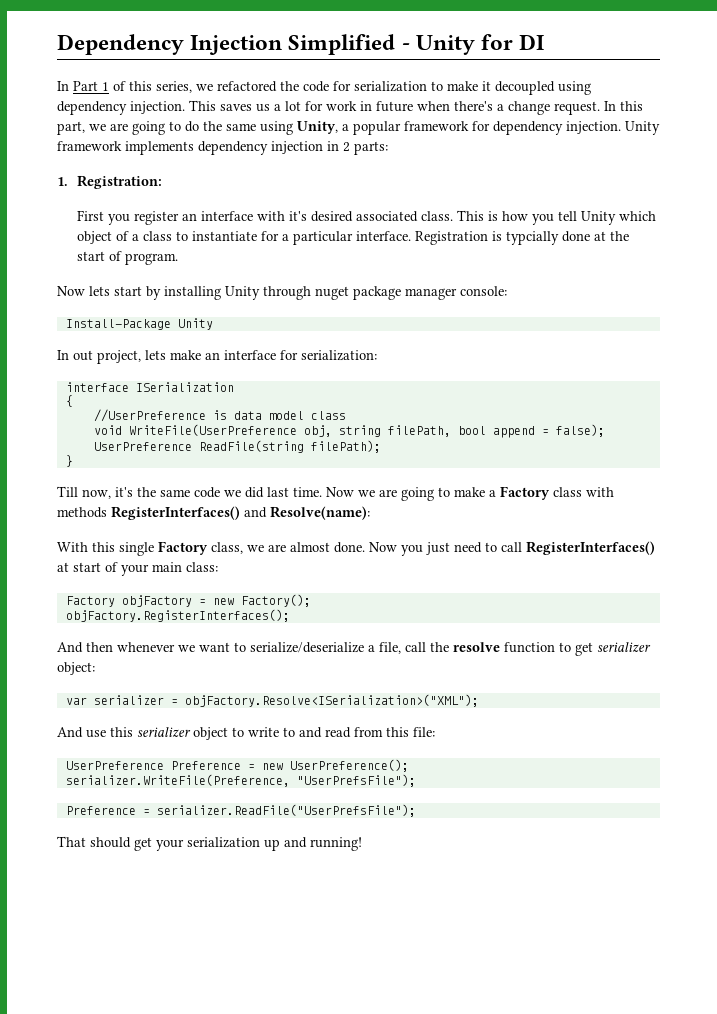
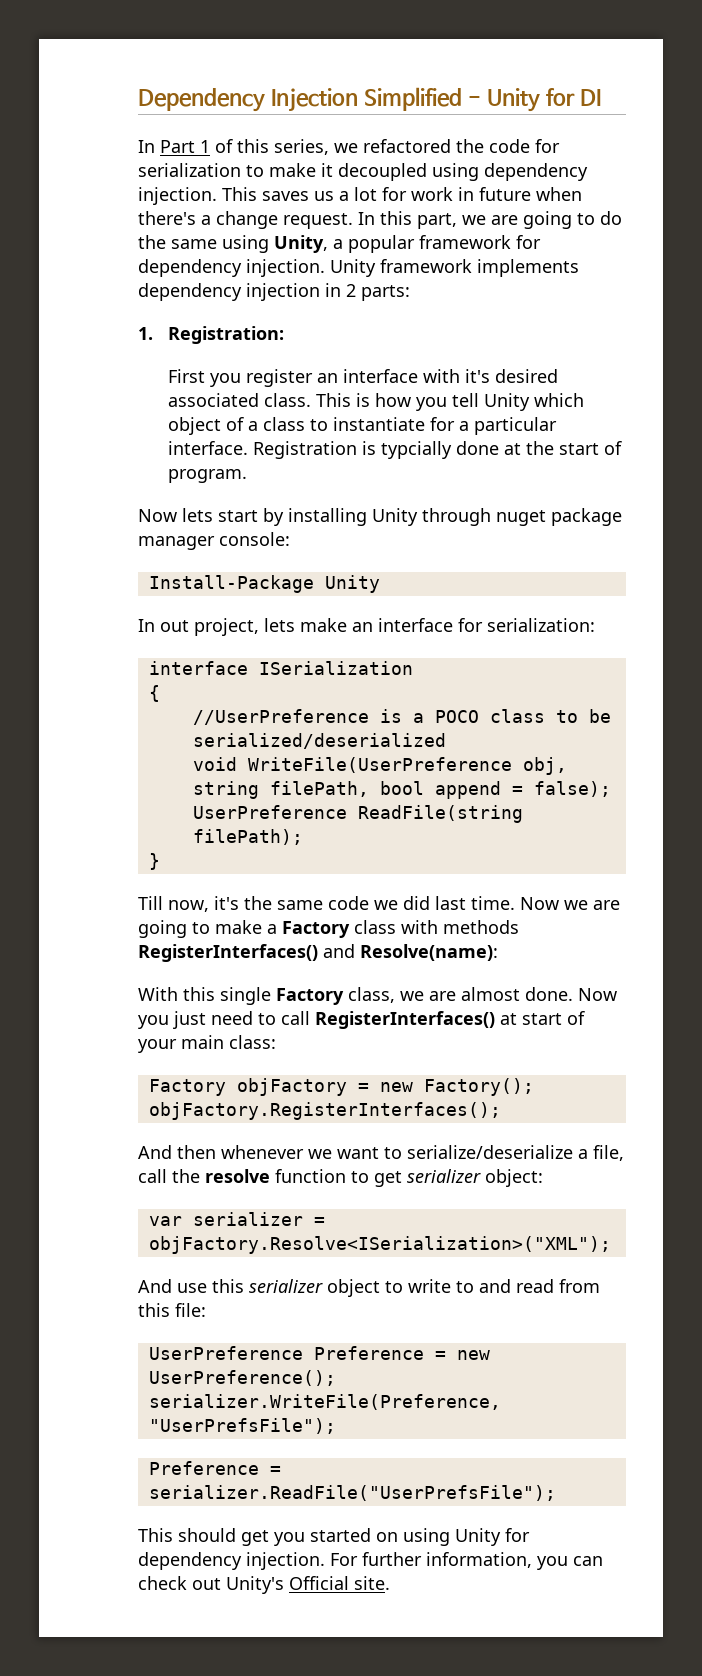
- //UserPreference is data model class
+ //UserPreference is a POCO class to be serialized/deserialized
- That should get your serialization up and running!
+ This should get you started on using Unity for dependency injection. For further information, you can check out Unity's Official site.

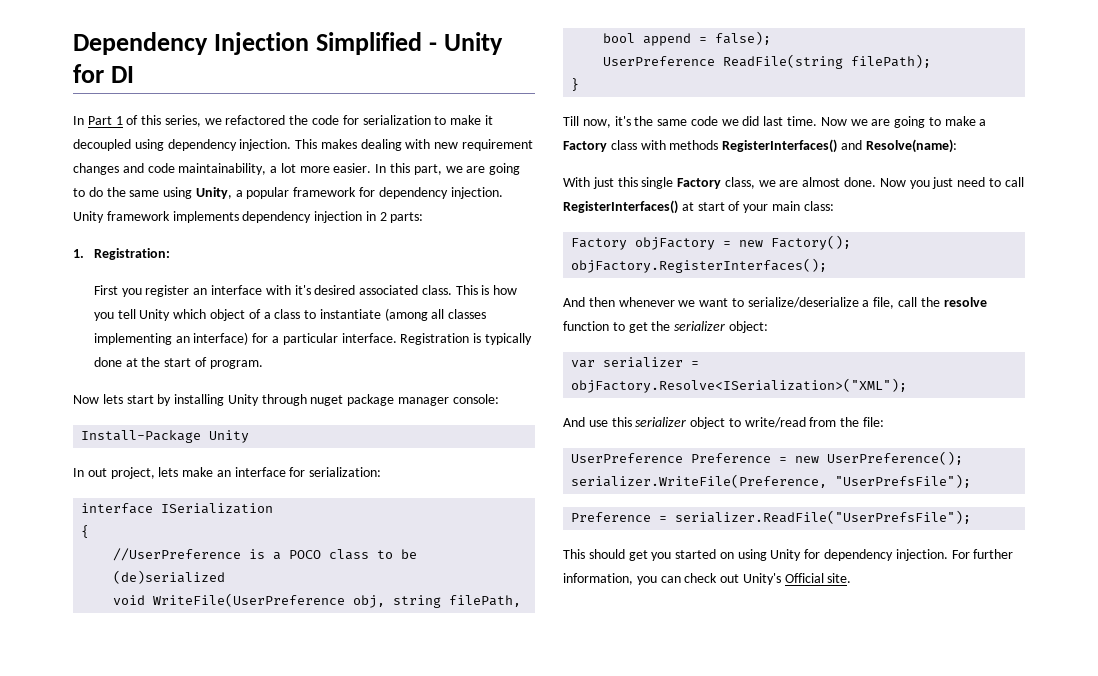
- This saves us a lot for work in future when there's a change request.
+ This makes dealing with new requirement changes and code maintainability, a lot more easier.
- This is how you tell Unity which object of a class to instantiate for a particular interface.
+ This is how you tell Unity which object of a class to instantiate (among all classes implementing an interface) for a particular interface.
- Registration is typcially done at the start of program.
+ Registration is typically done at the start of program.
- //UserPreference is a POCO class to be serialized/deserialized
+ //UserPreference is a POCO class to be (de)serialized
- With this single Factory class, we are almost done.
+ With just this single Factory class, we are almost done.
- And then whenever we want to serialize/deserialize a file, call the resolve function to get serializer object:
+ And then whenever we want to serialize/deserialize a file, call the resolve function to get the serializer object:
- And use this serializer object to write to and read from this file:
+ And use this serializer object to write/read from the file:

